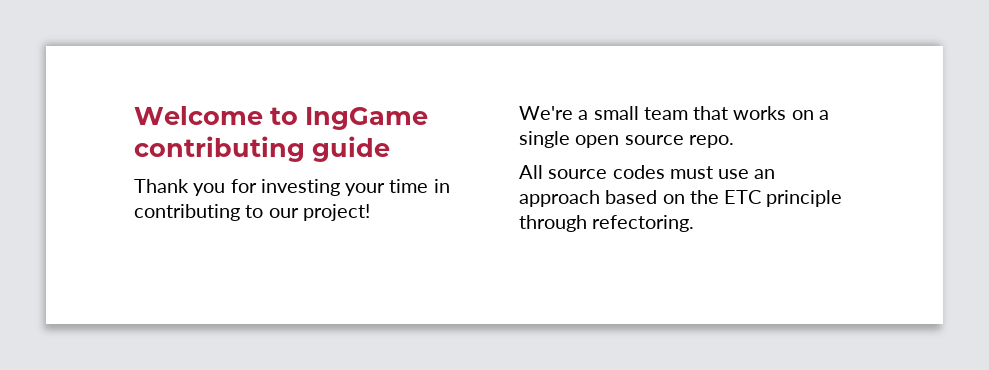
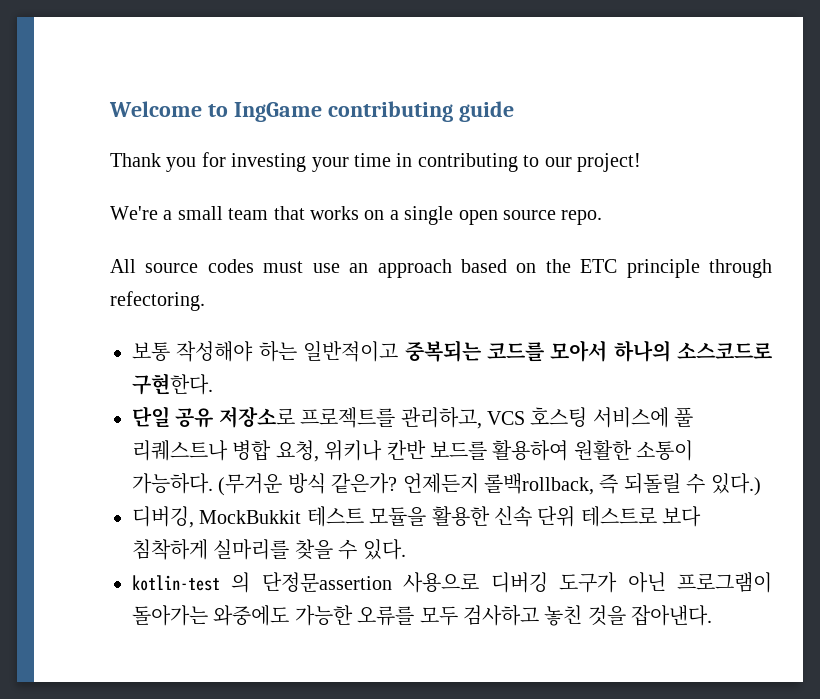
+ 보통 작성해야 하는 일반적이고 중복되는 코드를 모아서 하나의 소스코드로 구현한다.
+ 단일 공유 저장소로 프로젝트를 관리하고, VCS 호스팅 서비스에 풀 리퀘스트나 병합 요청, 위키나 칸반 보드를 활용하여 원활한 소통이 가능하다. (무거운 방식 같은가? 언제든지 롤백rollback, 즉 되돌릴 수 있다.)
+ 디버깅, MockBukkit 테스트 모듈을 활용한 신속 단위 테스트로 보다 침착하게 실마리를 찾을 수 있다.
+ kotlin-test 의 단정문assertion 사용으로 디버깅 도구가 아닌 프로그램이 돌아가는 와중에도 가능한 오류를 모두 검사하고 놓친 것을 잡아낸다.

